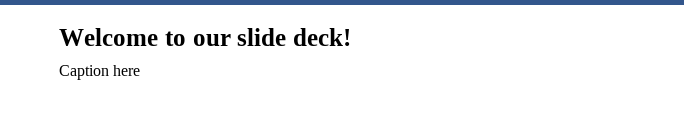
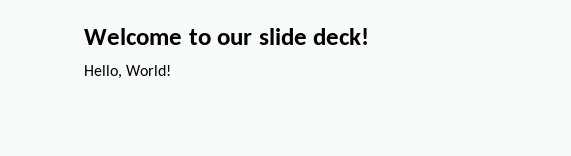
- Caption here
+ Hello, World!

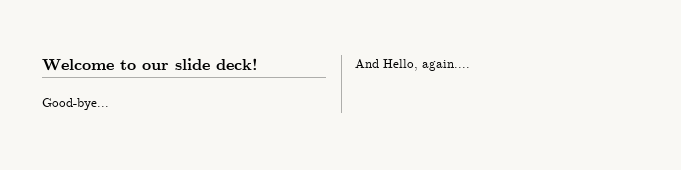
- Hello, World!
+ Good-bye...
+ And Hello, again....

